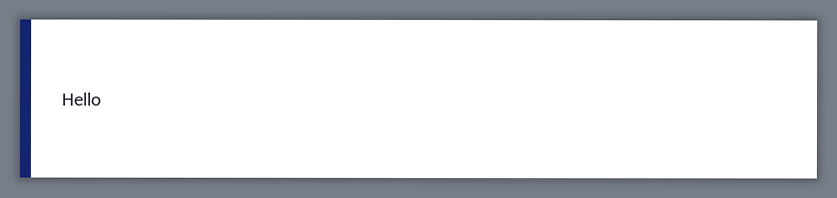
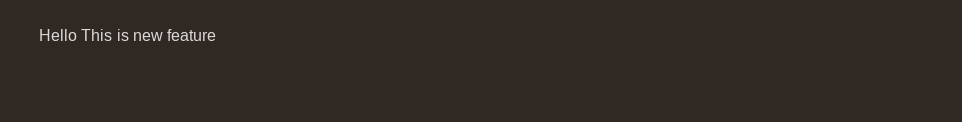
- Hello
+ Hello This is new feature

